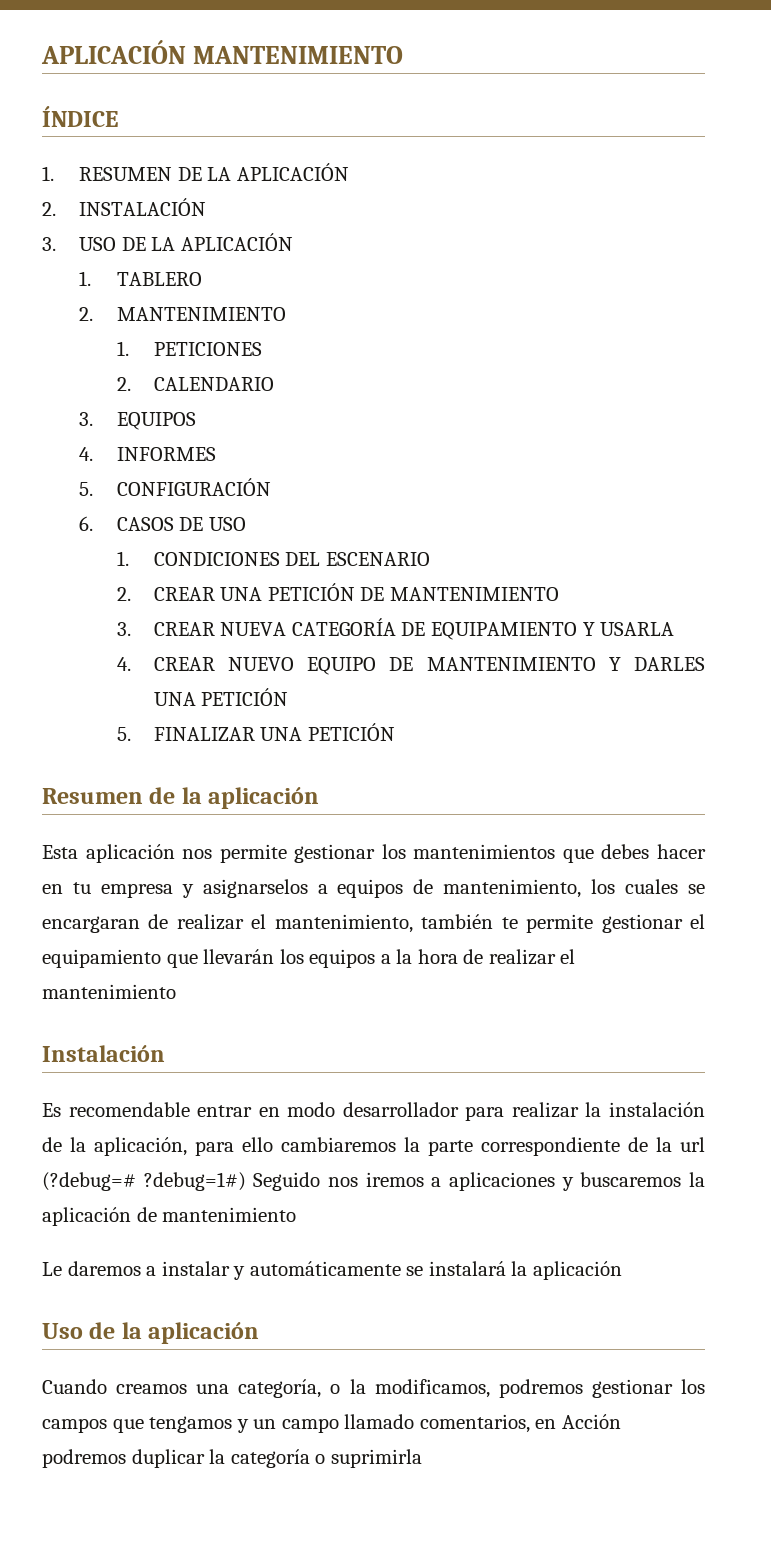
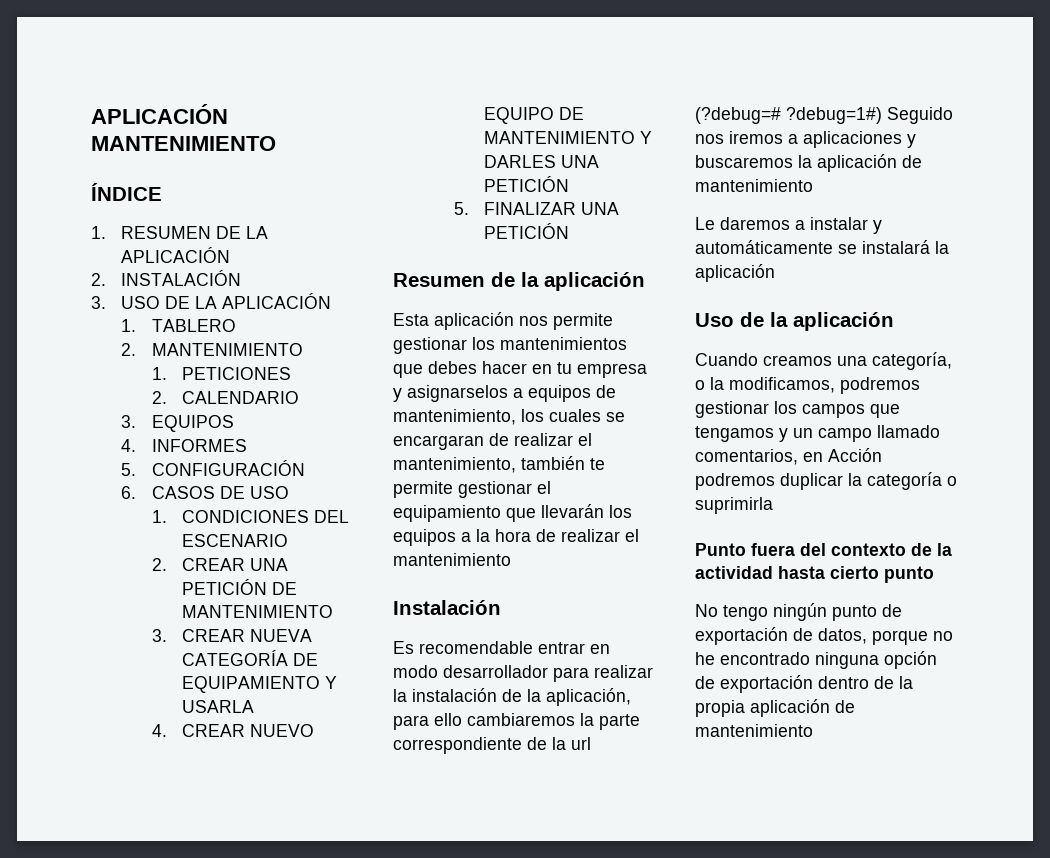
+ Punto fuera del contexto de la actividad hasta cierto punto
+ No tengo ningún punto de exportación de datos, porque no he encontrado ninguna opción de exportación dentro de la propia aplicación de mantenimiento

